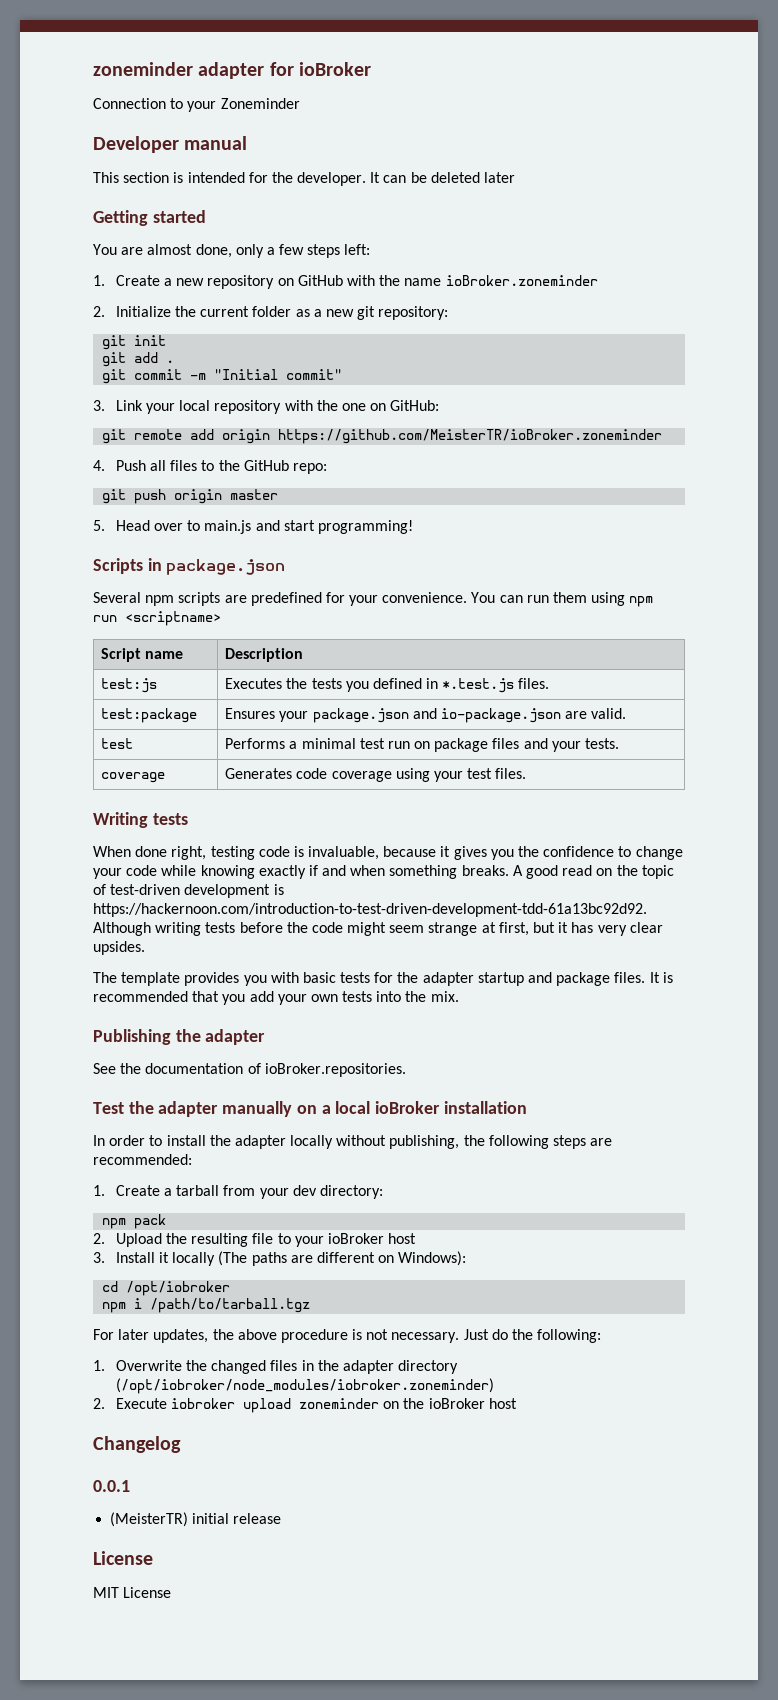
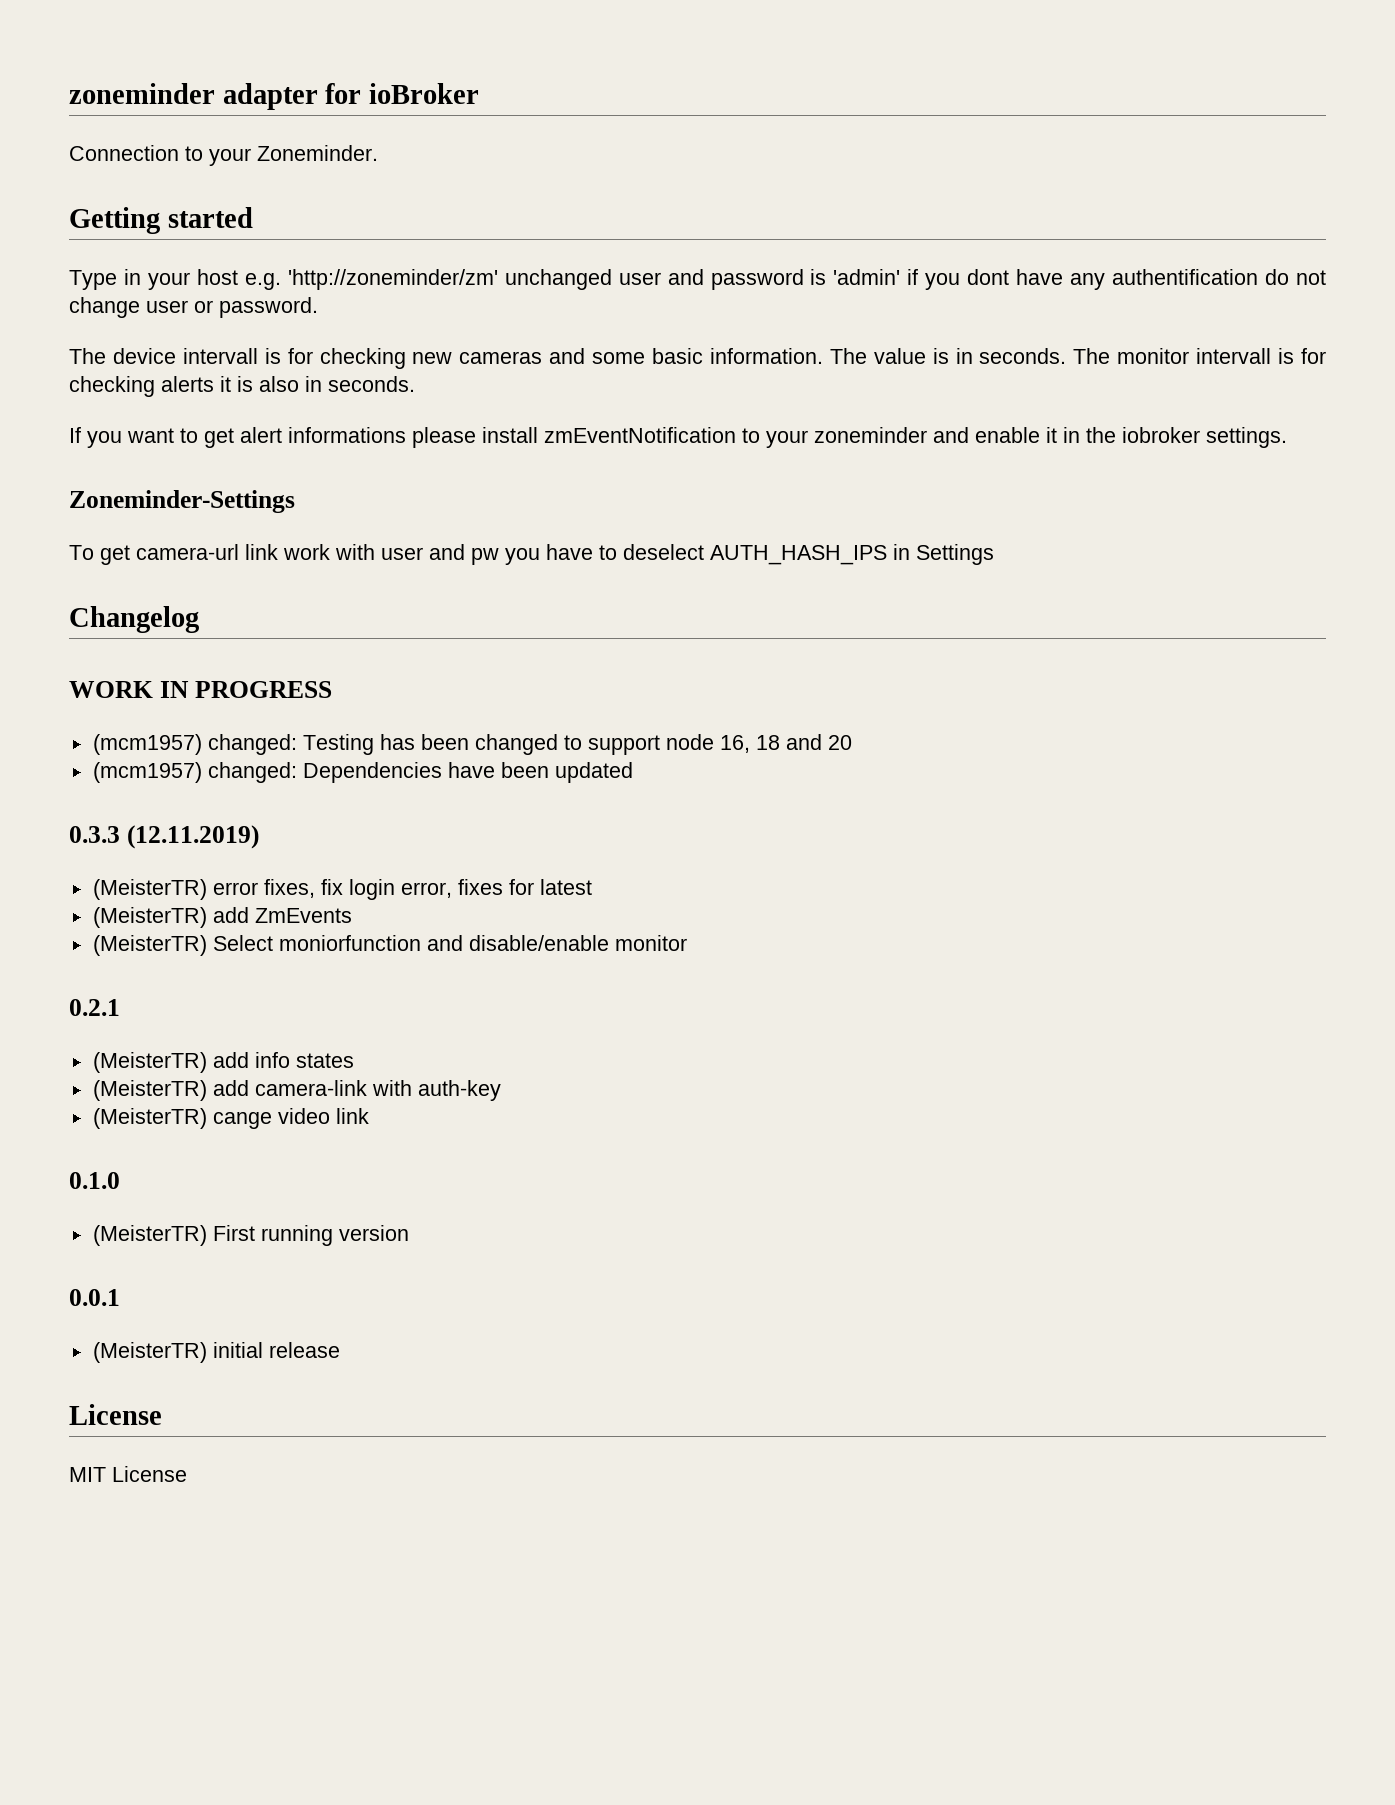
- Connection to your Zoneminder
- Developer manual
- This section is intended for the developer. It can be deleted later
+ Connection to your Zoneminder.
  Getting started
- You are almost done, only a few steps left:
- 1. Create a new repository on GitHub with the name ioBroker.zoneminder
- 2. Initialize the current folder as a new git repository:
- git init
- git add .
- git commit -m "Initial commit"
- 3. Link your local repository with the one on GitHub:
- git remote add origin https://github.com/MeisterTR/ioBroker.zoneminder
- 4. Push all files to the GitHub repo:
- git push origin master
- 5. Head over to main.js and start programming!
- Scripts in package.json
- Several npm scripts are predefined for your convenience. You can run them using npm run <scriptname>
- Script name | Description
- test:js | Executes the tests you defined in *.test.js files.
- test:package | Ensures your package.json and io-package.json are valid.
- test | Performs a minimal test run on package files and your tests.
- coverage | Generates code coverage using your test files.
- Writing tests
- When done right, testing code is invaluable, because it gives you the confidence to change your code while knowing exactly if and when something breaks. A good read on the topic of test-driven development is https://hackernoon.com/introduction-to-test-driven-development-tdd-61a13bc92d92. Although writing tests before the code might seem strange at first, but it has very clear upsides.
- The template provides you with basic tests for the adapter startup and package files. It is recommended that you add your own tests into the mix.
- Publishing the adapter
- See the documentation of ioBroker.repositories.
- Test the adapter manually on a local ioBroker installation
- In order to install the adapter locally without publishing, the following steps are recommended:
- 1. Create a tarball from your dev directory:
- npm pack
- 2. Upload the resulting file to your ioBroker host
- 3. Install it locally (The paths are different on Windows):
- cd /opt/iobroker
- npm i /path/to/tarball.tgz
- For later updates, the above procedure is not necessary. Just do the following:
- 1. Overwrite the changed files in the adapter directory (/opt/iobroker/node_modules/iobroker.zoneminder)
- 2. Execute iobroker upload zoneminder on the ioBroker host
+ Type in your host e.g. 'http://zoneminder/zm' unchanged user and password is 'admin' if you dont have any authentification do not change user or password.
+ The device intervall is for checking new cameras and some basic information. The value is in seconds. The monitor intervall is for checking alerts it is also in seconds.
+ If you want to get alert informations please install zmEventNotification to your zoneminder and enable it in the iobroker settings.
+ Zoneminder-Settings
+ To get camera-url link work with user and pw you have to deselect AUTH_HASH_IPS in Settings
  Changelog
+ WORK IN PROGRESS
+ (mcm1957) changed: Testing has been changed to support node 16, 18 and 20
+ (mcm1957) changed: Dependencies have been updated
+ 0.3.3 (12.11.2019)
+ (MeisterTR) error fixes, fix login error, fixes for latest
+ (MeisterTR) add ZmEvents
+ (MeisterTR) Select moniorfunction and disable/enable monitor
+ 0.2.1
+ (MeisterTR) add info states
+ (MeisterTR) add camera-link with auth-key
+ (MeisterTR) cange video link
+ 0.1.0
+ (MeisterTR) First running version

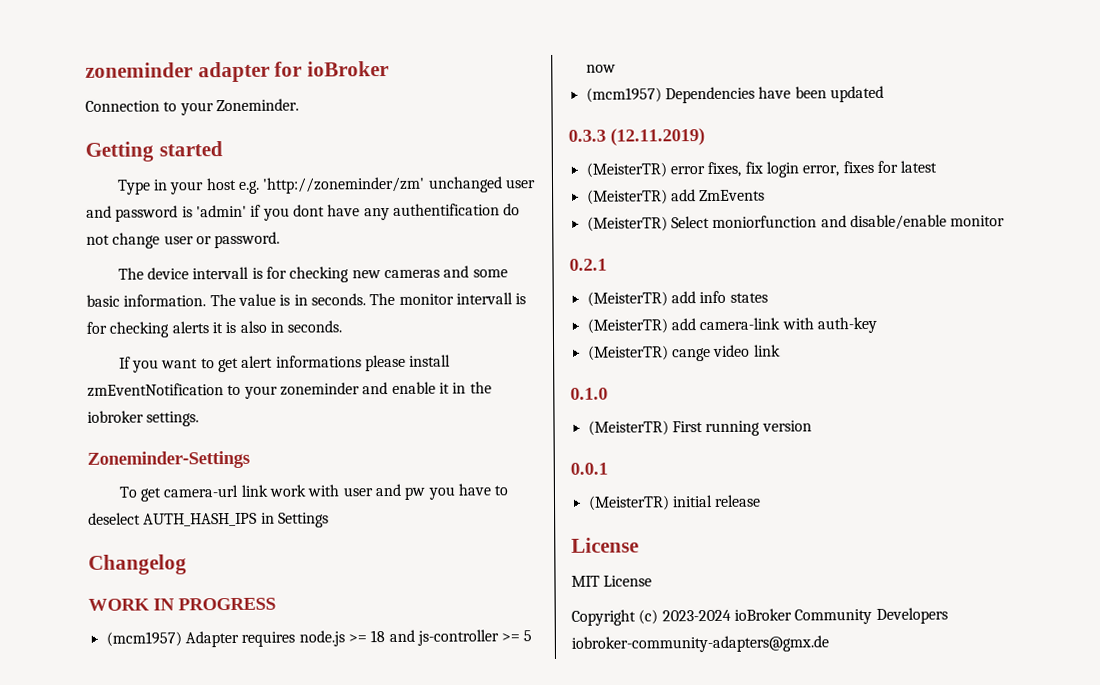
- (mcm1957) changed: Testing has been changed to support node 16, 18 and 20
- (mcm1957) changed: Dependencies have been updated
+ (mcm1957) Adapter requires node.js >= 18 and js-controller >= 5 now
+ (mcm1957) Dependencies have been updated
+ Copyright (c) 2023-2024 ioBroker Community Developers iobroker-community-adapters@gmx.de

